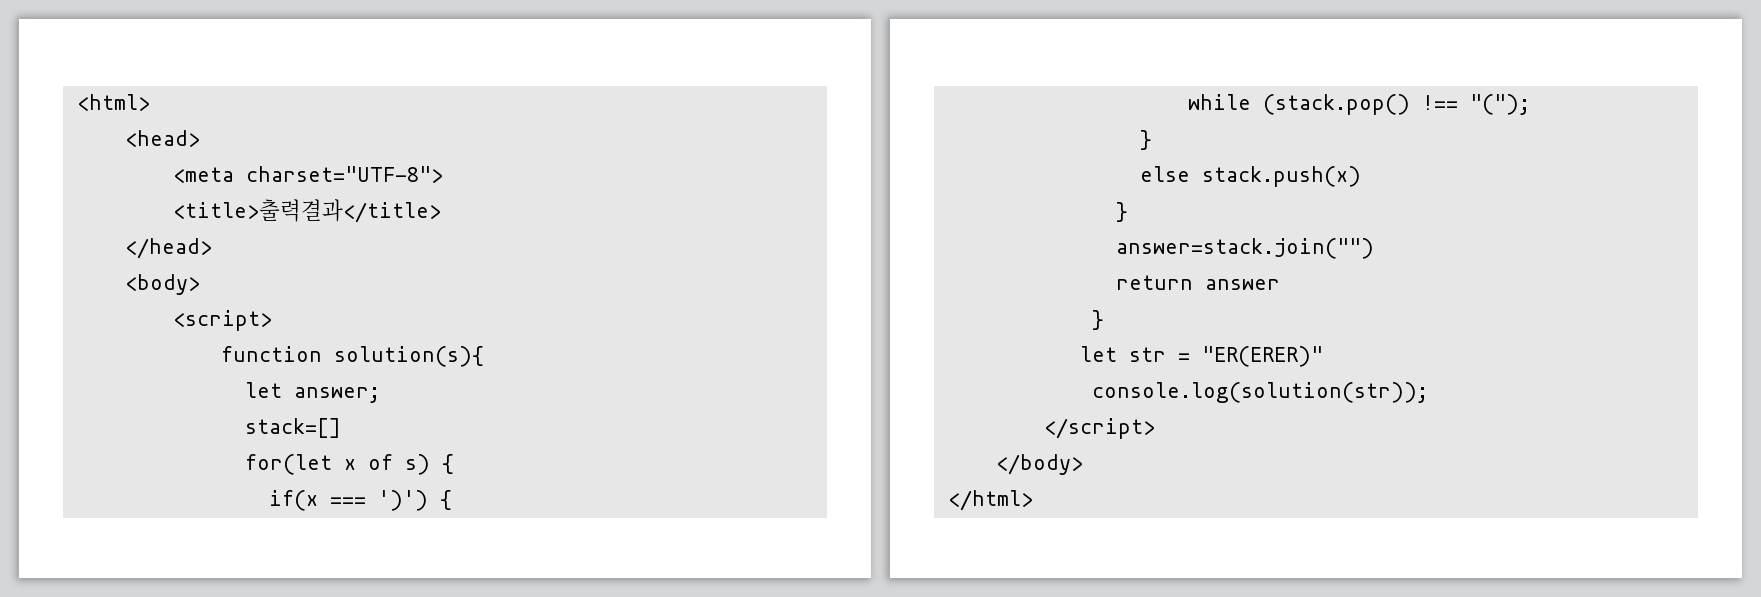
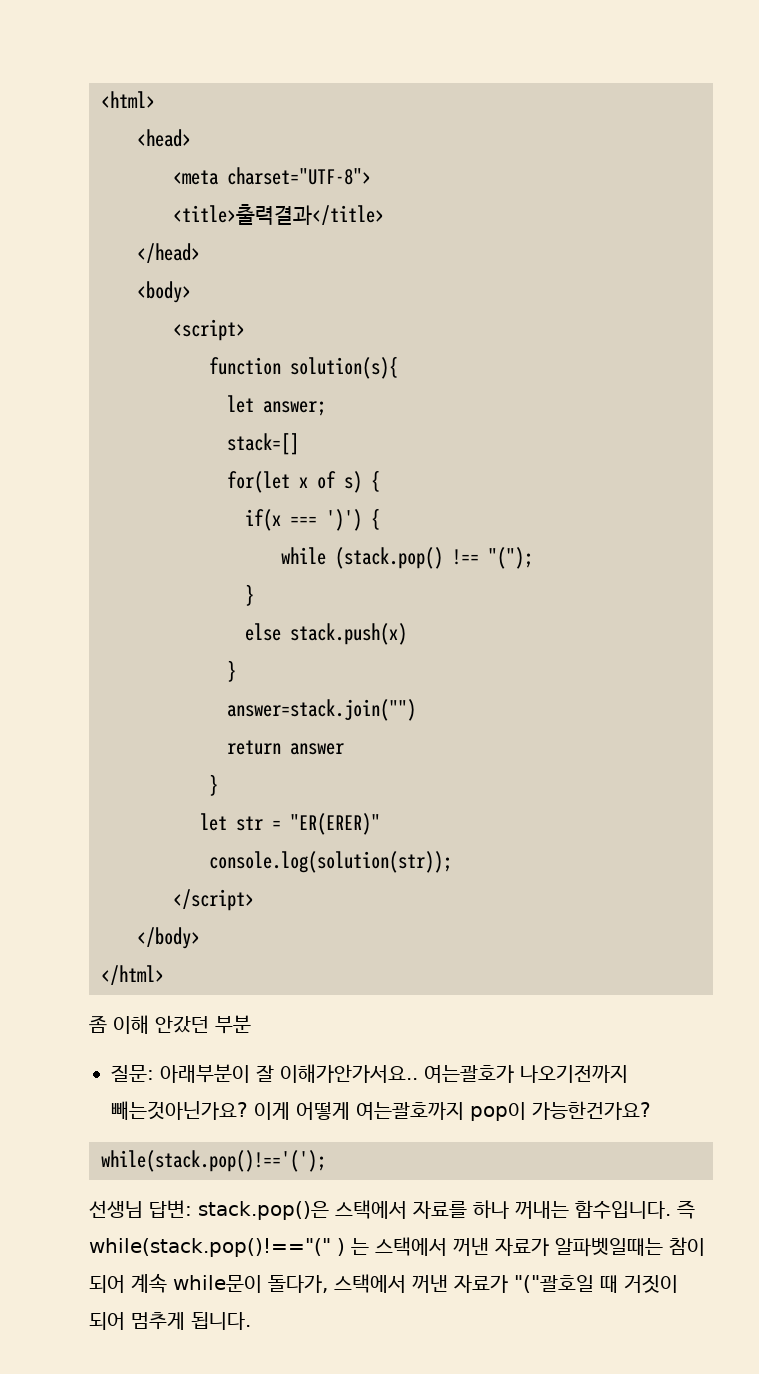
+ 좀 이해 안갔던 부분
+ 질문: 아래부분이 잘 이해가안가서요.. 여는괄호가 나오기전까지 빼는것아닌가요? 이게 어떻게 여는괄호까지 pop이 가능한건가요?
+ while(stack.pop()!=='(');
+ 선생님 답변: stack.pop()은 스택에서 자료를 하나 꺼내는 함수입니다. 즉 while(stack.pop()!=="(" ) 는 스택에서 꺼낸 자료가 알파벳일때는 참이 되어 계속 while문이 돌다가, 스택에서 꺼낸 자료가 "("괄호일 때 거짓이 되어 멈추게 됩니다.

